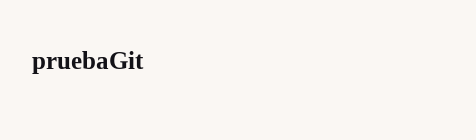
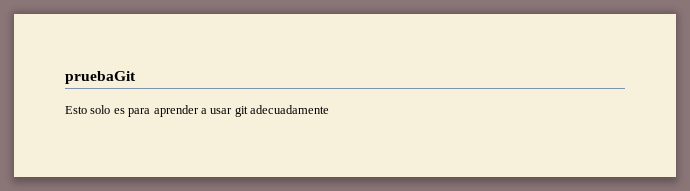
+ Esto solo es para aprender a usar git adecuadamente

